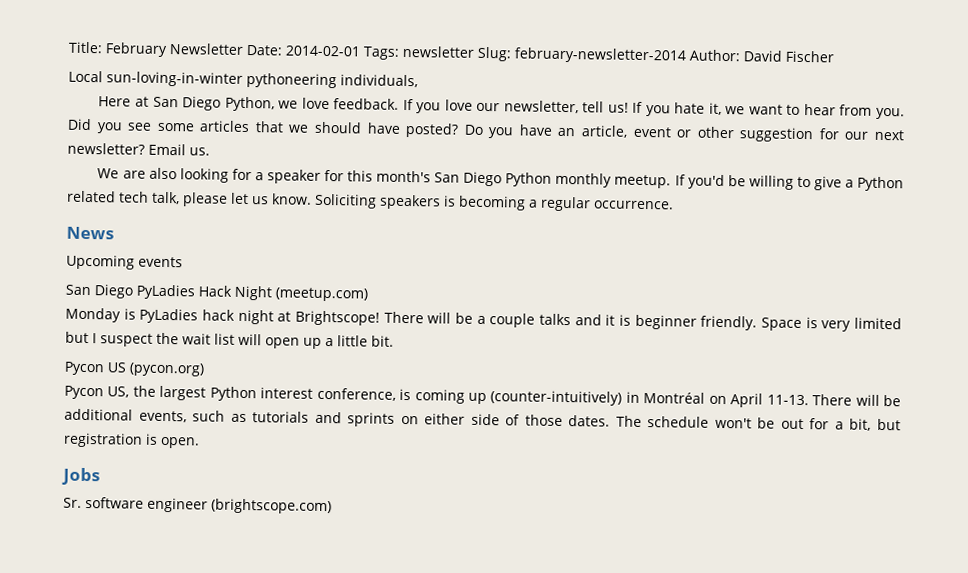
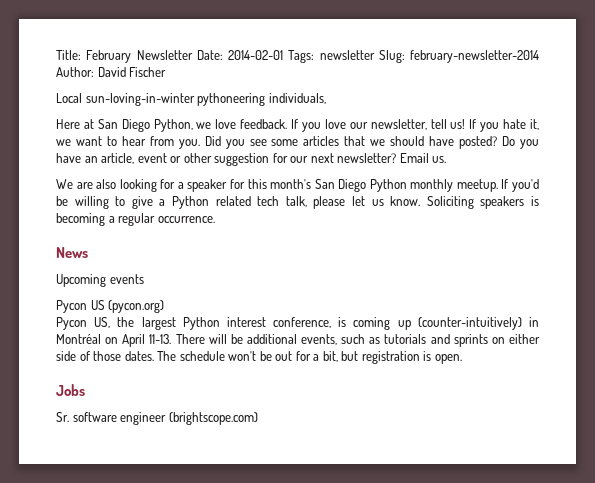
- San Diego PyLadies Hack Night (meetup.com)
- Monday is PyLadies hack night at Brightscope! There will be a couple talks and it is beginner friendly. Space is very limited but I suspect the wait list will open up a little bit.

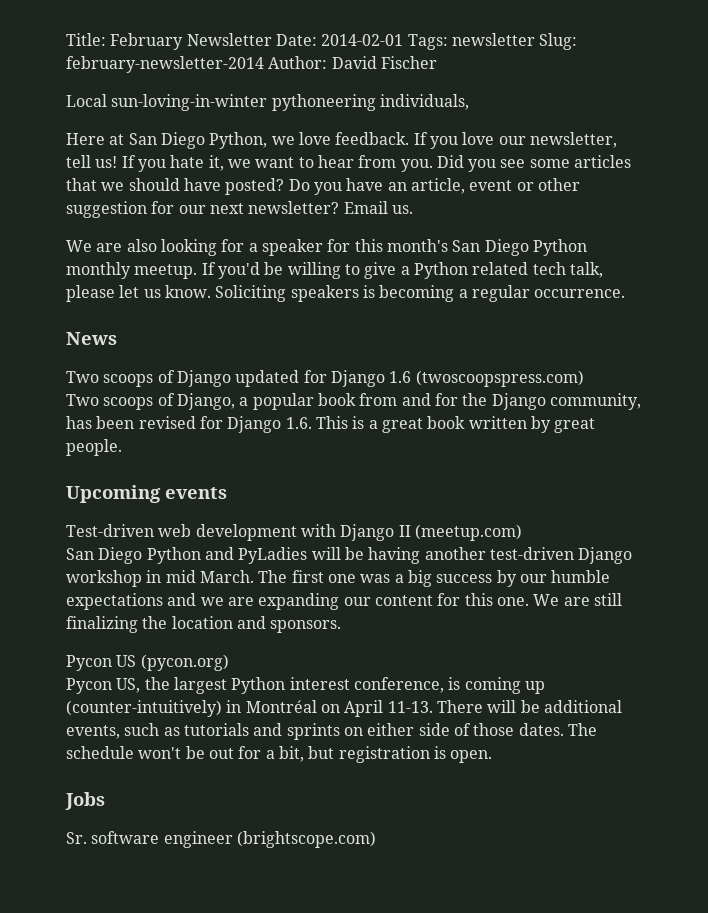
+ Two scoops of Django updated for Django 1.6 (twoscoopspress.com)
+ Two scoops of Django, a popular book from and for the Django community, has been revised for Django 1.6. This is a great book written by great people.
  Upcoming events
+ Test-driven web development with Django II (meetup.com)
+ San Diego Python and PyLadies will be having another test-driven Django workshop in mid March. The first one was a big success by our humble expectations and we are expanding our content for this one. We are still finalizing the location and sponsors.

